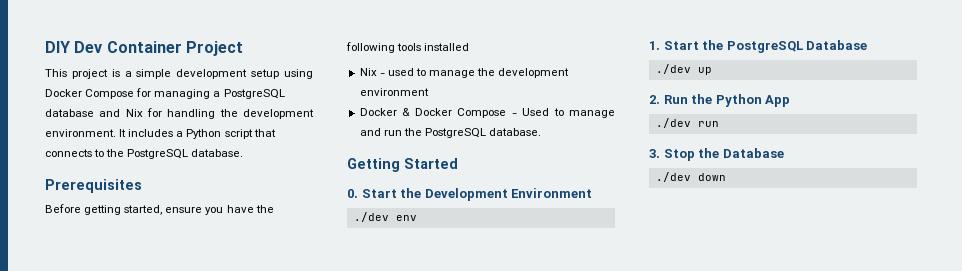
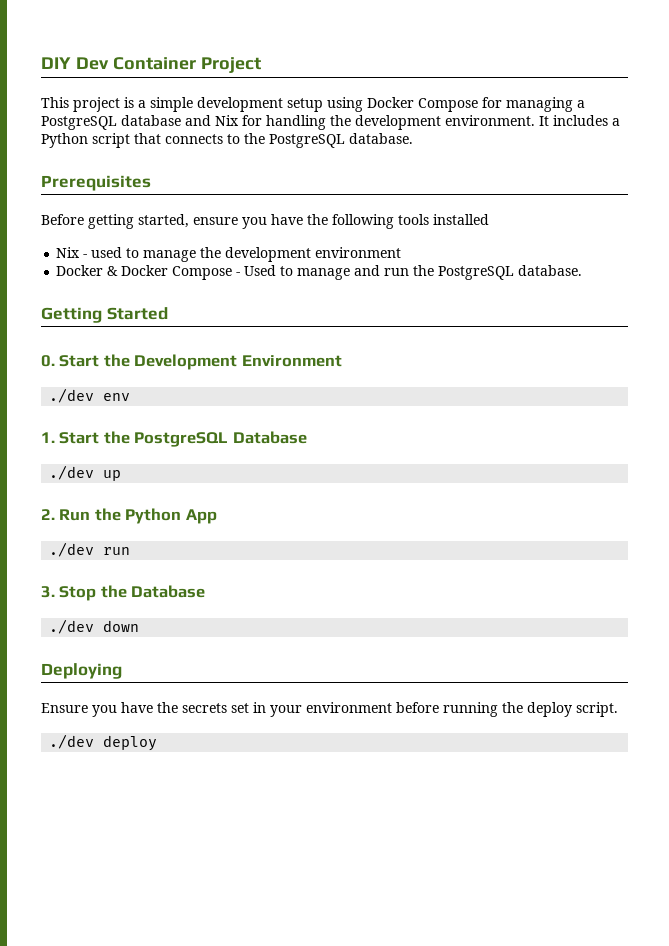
+ Deploying
+ Ensure you have the secrets set in your environment before running the deploy script.
+ ./dev deploy

